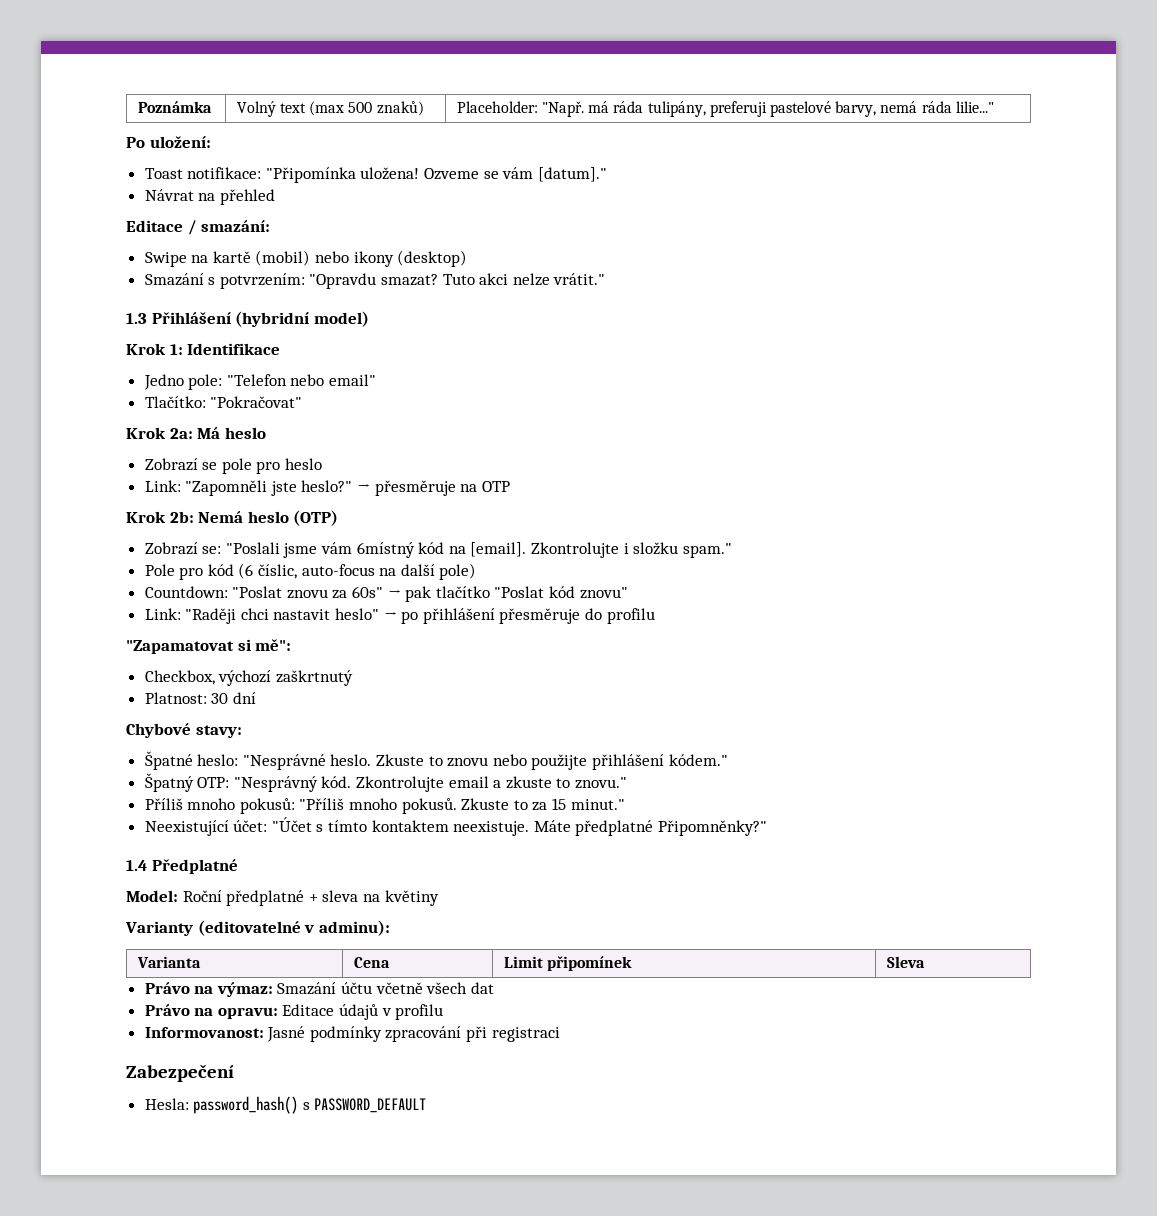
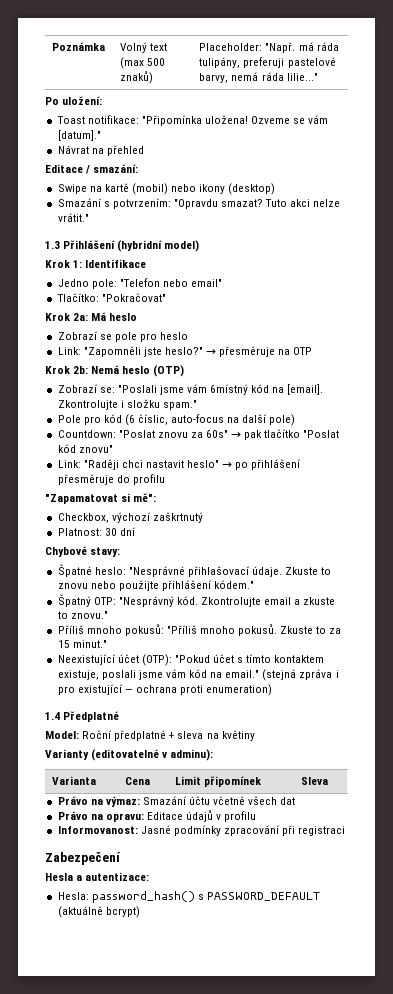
- Špatné heslo: "Nesprávné heslo.
+ Špatné heslo: "Nesprávné přihlašovací údaje.
- Neexistující účet: "Účet s tímto kontaktem neexistuje. Máte předplatné Připomněnky?"
+ Neexistující účet (OTP): "Pokud účet s tímto kontaktem existuje, poslali jsme vám kód na email." (stejná zpráva i pro existující — ochrana proti enumeration)
+ Hesla a autentizace:
- Hesla: password_hash() s PASSWORD_DEFAULT
+ Hesla: password_hash() s PASSWORD_DEFAULT (aktuálně bcrypt)

